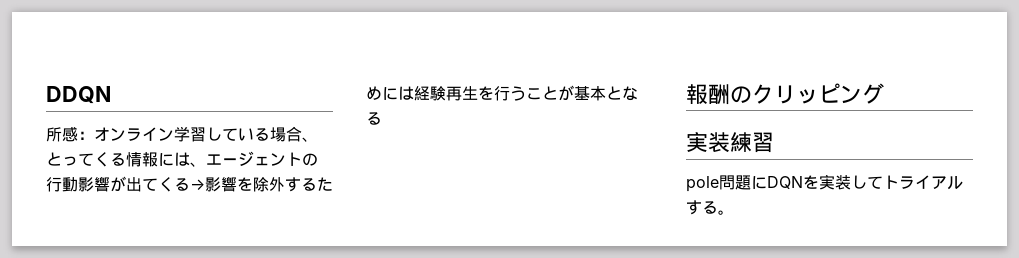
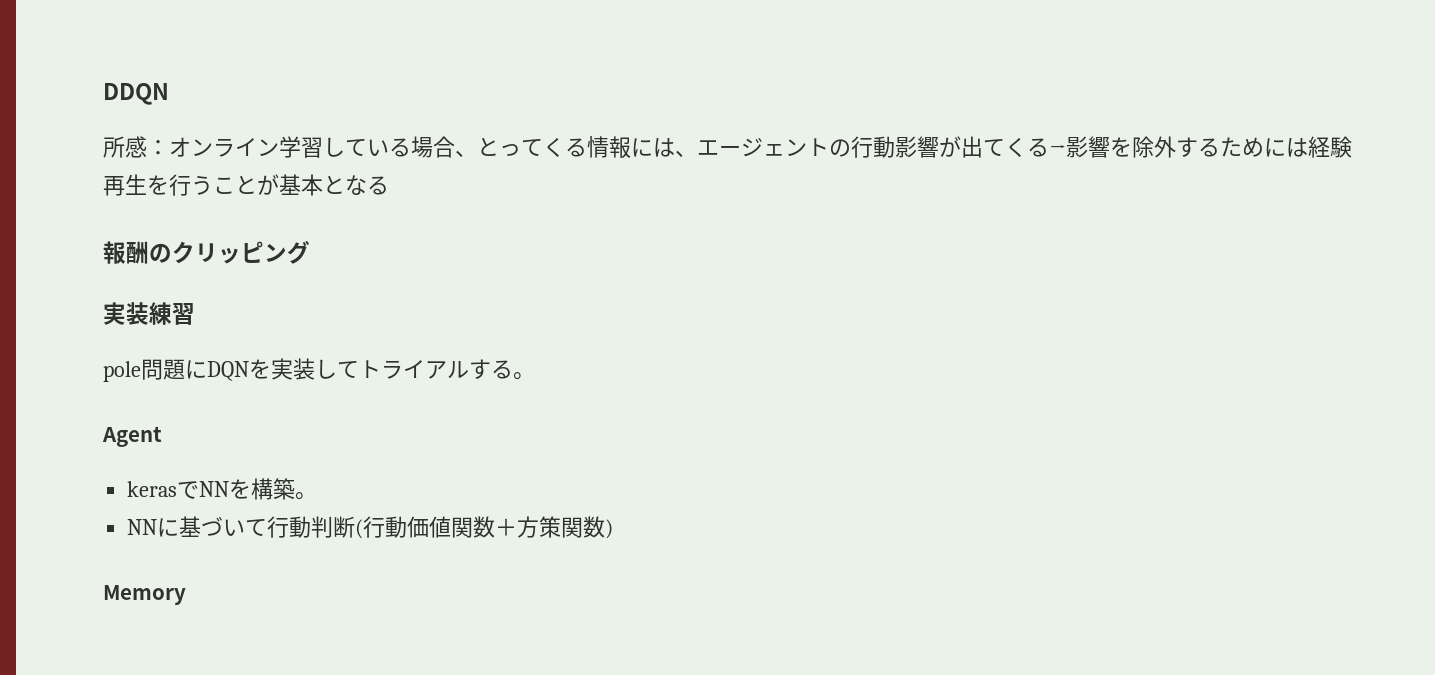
+ Agent
+ kerasでNNを構築。
+ NNに基づいて行動判断(行動価値関数＋方策関数)
+ Memory

